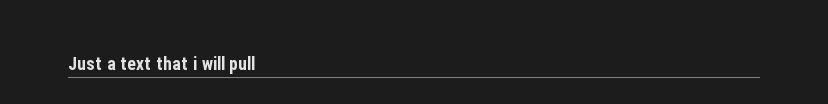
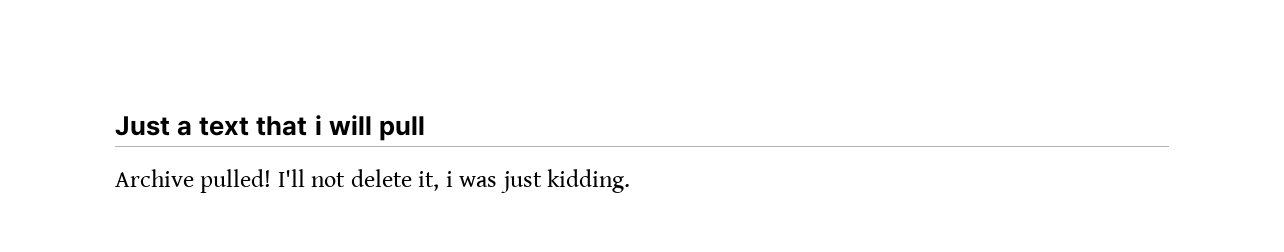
+ Archive pulled! I'll not delete it, i was just kidding.

